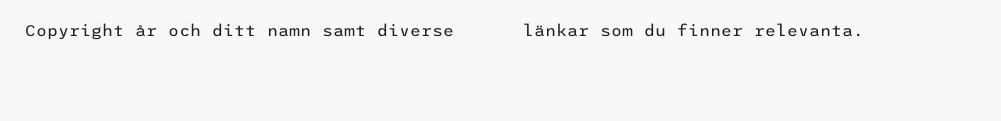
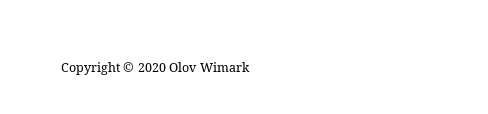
- Copyright år och ditt namn samt diverse länkar som du finner relevanta.
+ Copyright © 2020 Olov Wimark

